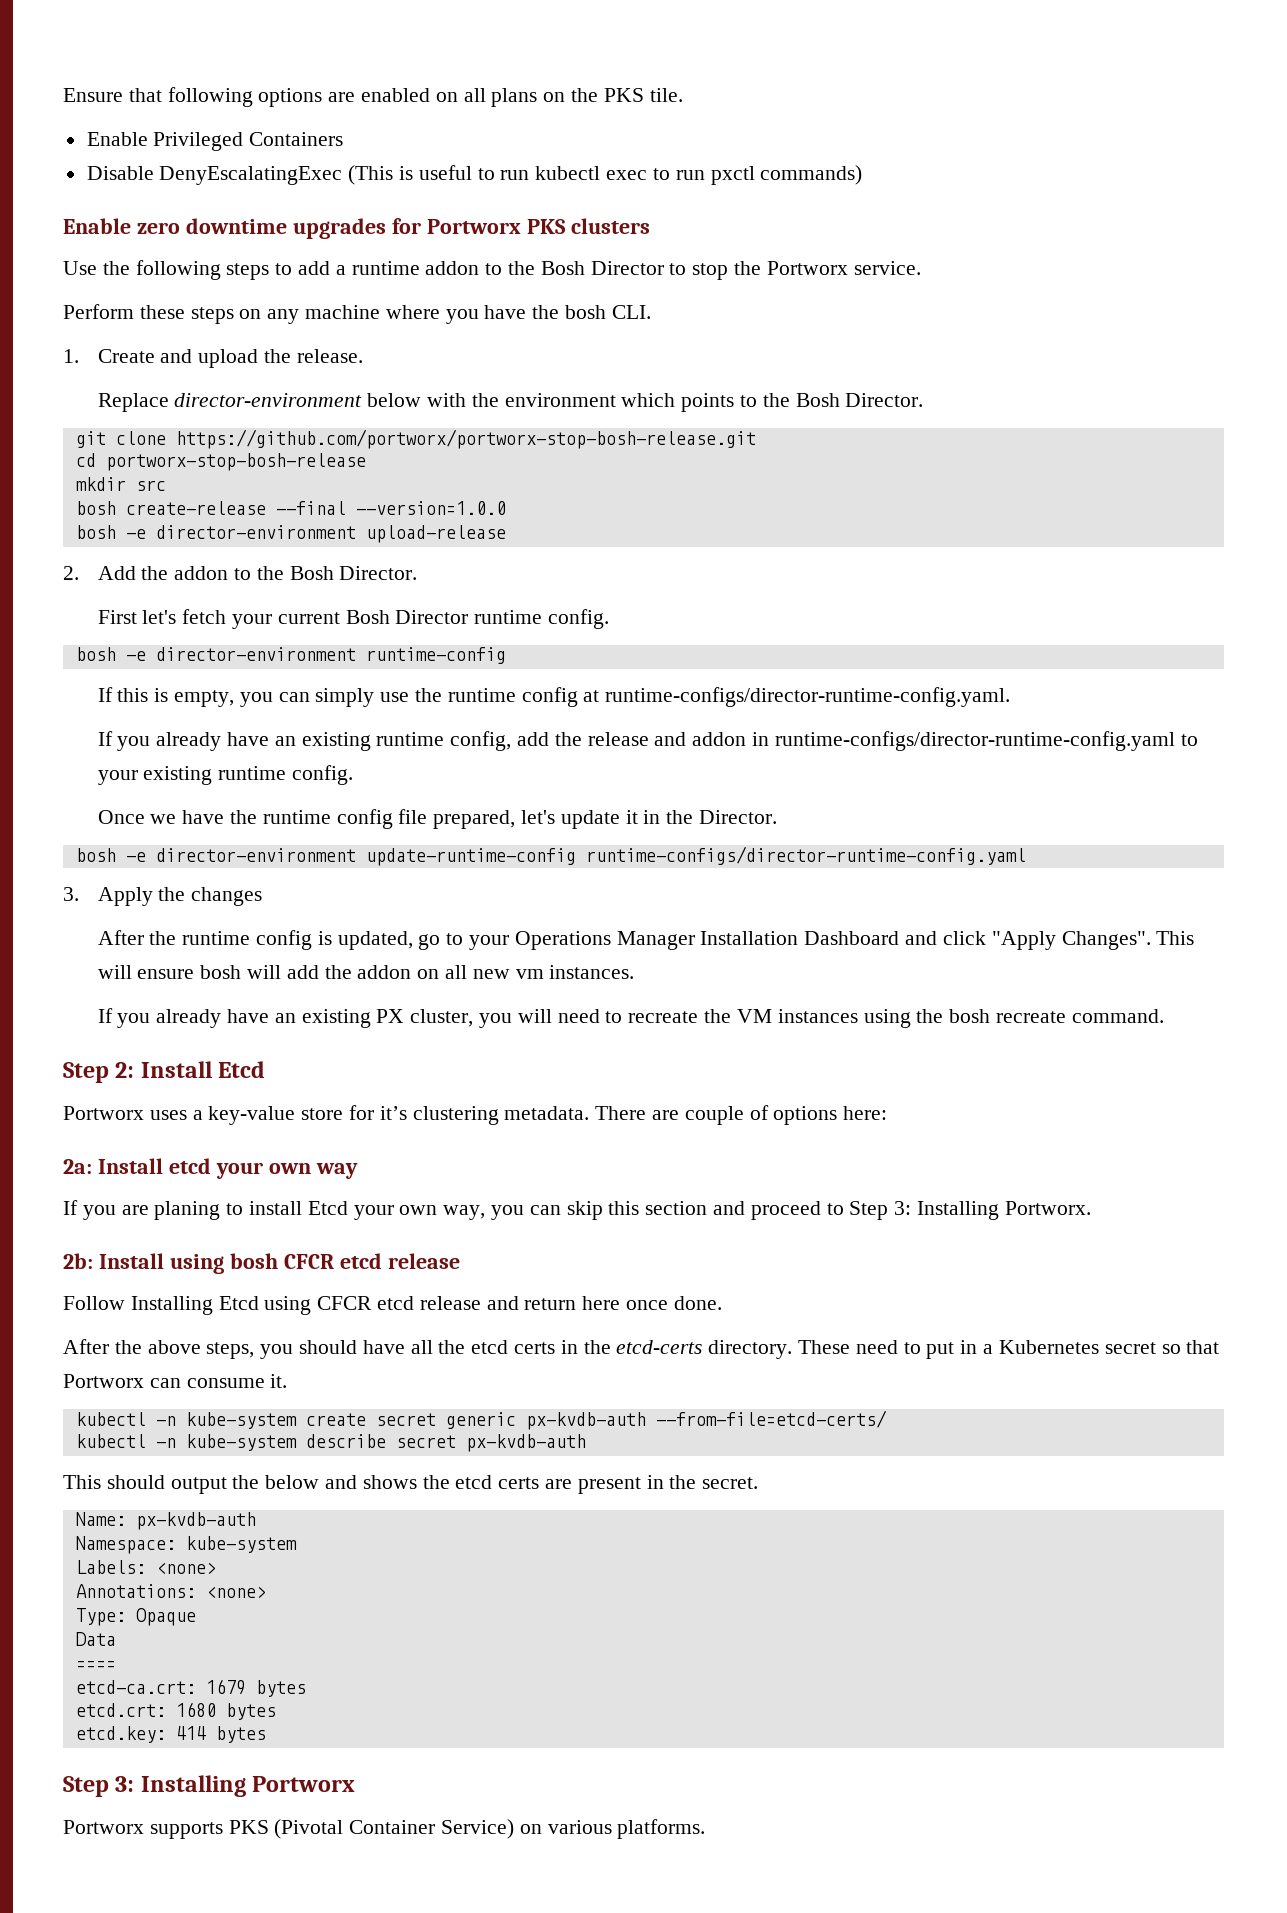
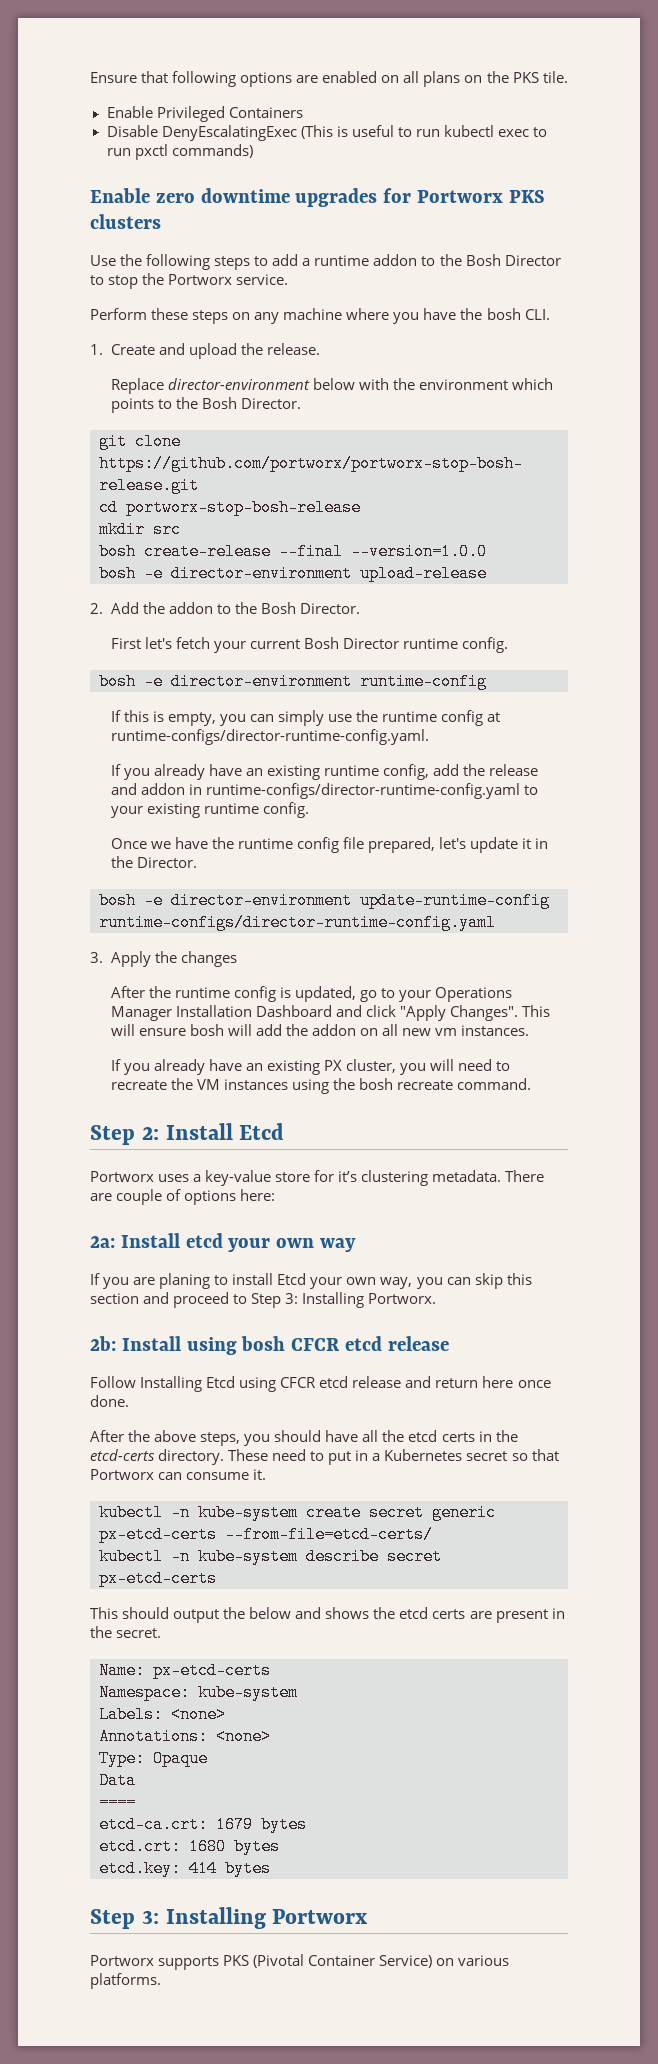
- kubectl -n kube-system create secret generic px-kvdb-auth --from-file=etcd-certs/
+ kubectl -n kube-system create secret generic px-etcd-certs --from-file=etcd-certs/
- kubectl -n kube-system describe secret px-kvdb-auth
+ kubectl -n kube-system describe secret px-etcd-certs
- Name: px-kvdb-auth
+ Name: px-etcd-certs

